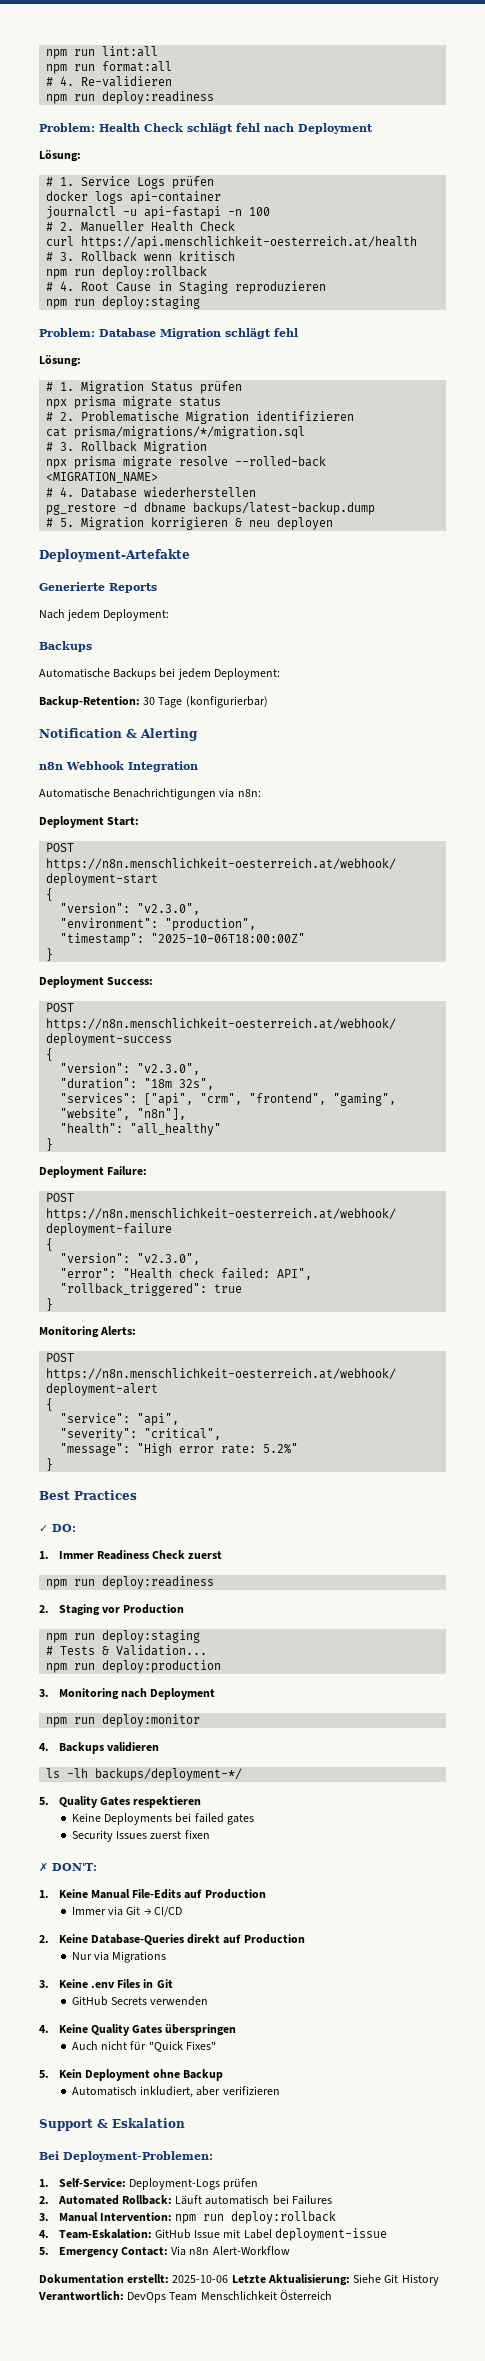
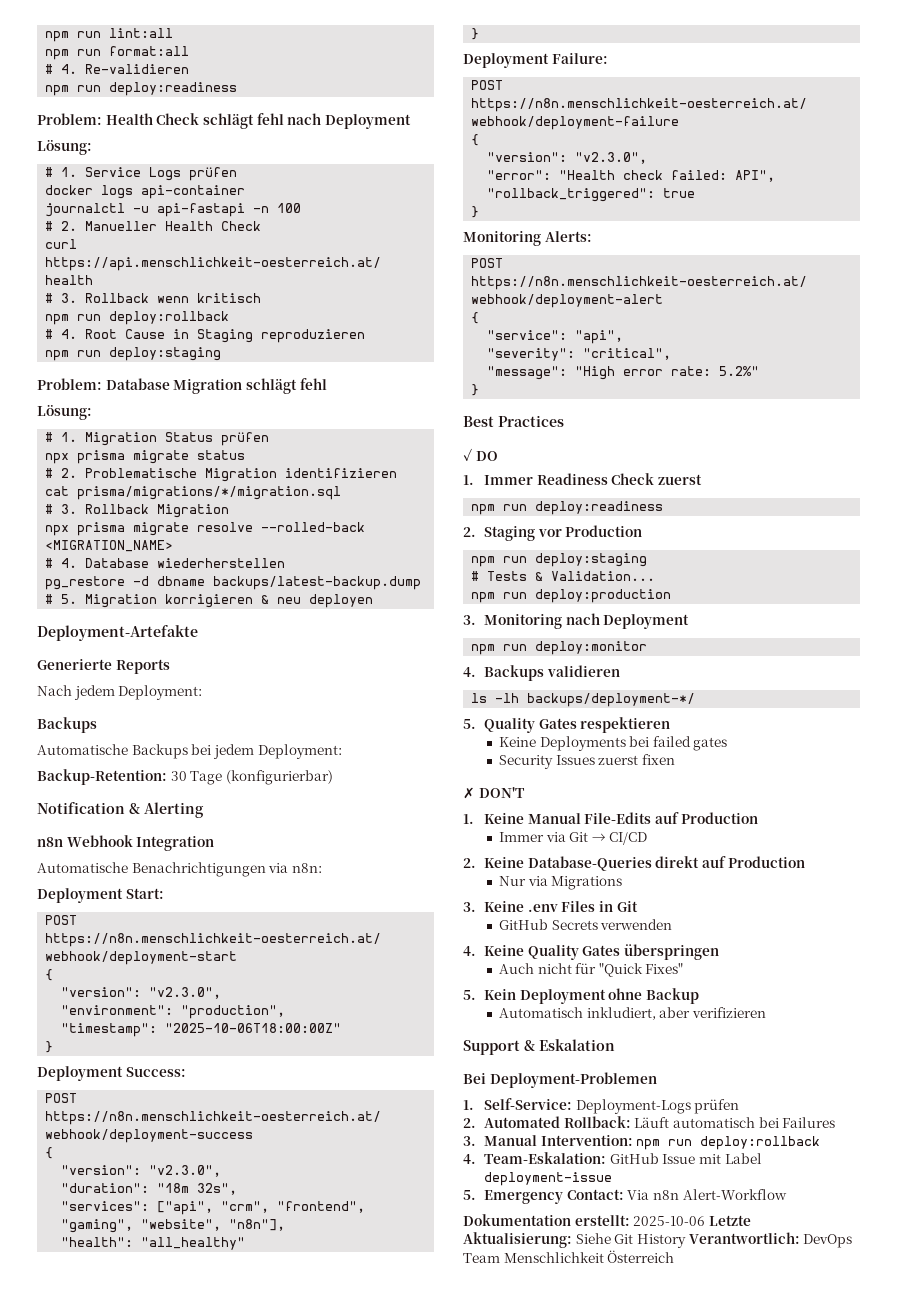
- ✓ DO:
+ ✓ DO
- ✗ DON'T:
+ ✗ DON'T
- Bei Deployment-Problemen:
+ Bei Deployment-Problemen

